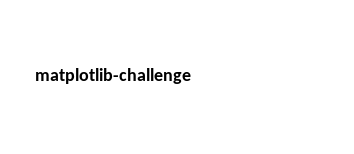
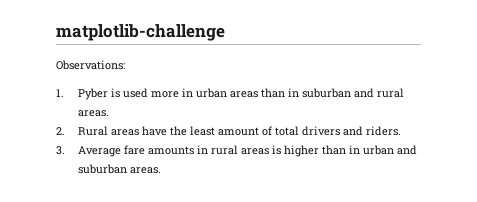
+ Observations:
+ 1. Pyber is used more in urban areas than in suburban and rural areas.
+ 2. Rural areas have the least amount of total drivers and riders.
+ 3. Average fare amounts in rural areas is higher than in urban and suburban areas.

